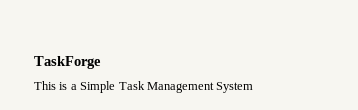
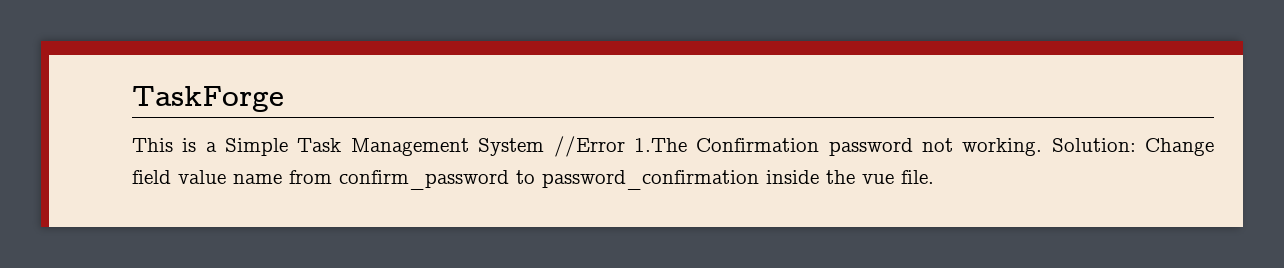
- This is a Simple Task Management System
+ This is a Simple Task Management System //Error 1.The Confirmation password not working. Solution: Change field value name from confirm_password to password_confirmation inside the vue file.

